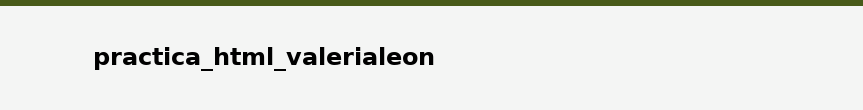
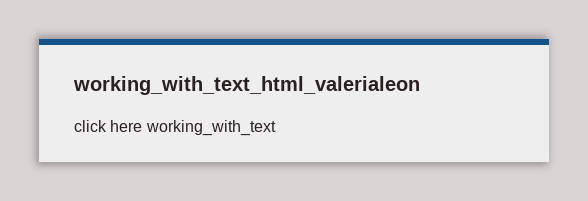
- practica_html_valerialeon
+ working_with_text_html_valerialeon
+ click here working_with_text

